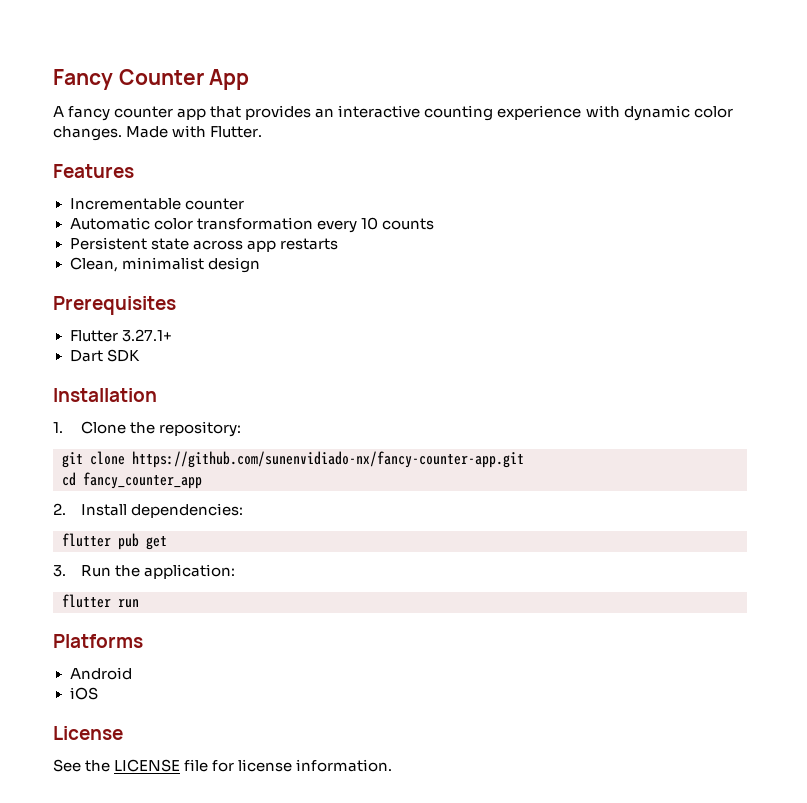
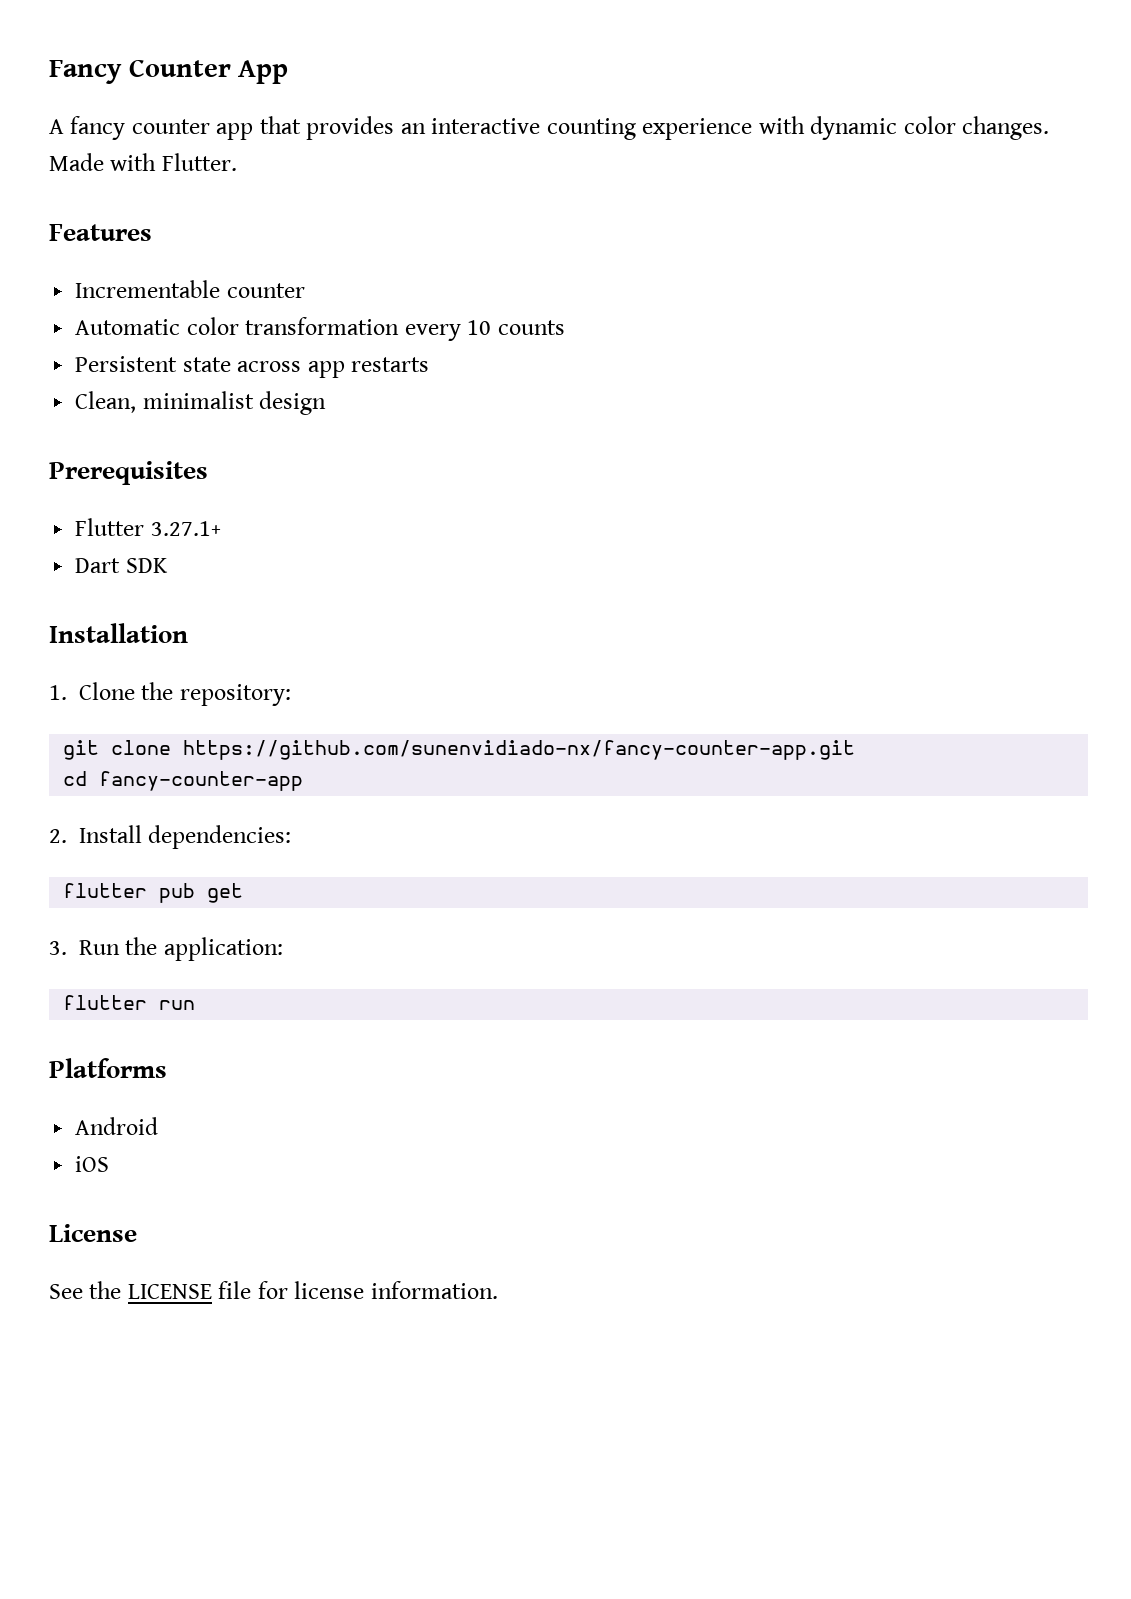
- cd fancy_counter_app
+ cd fancy-counter-app

